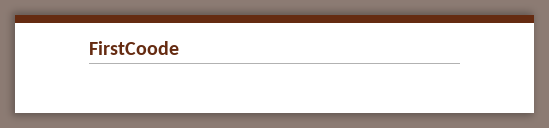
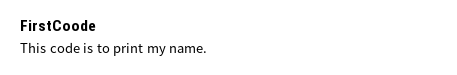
+ This code is to print my name.

